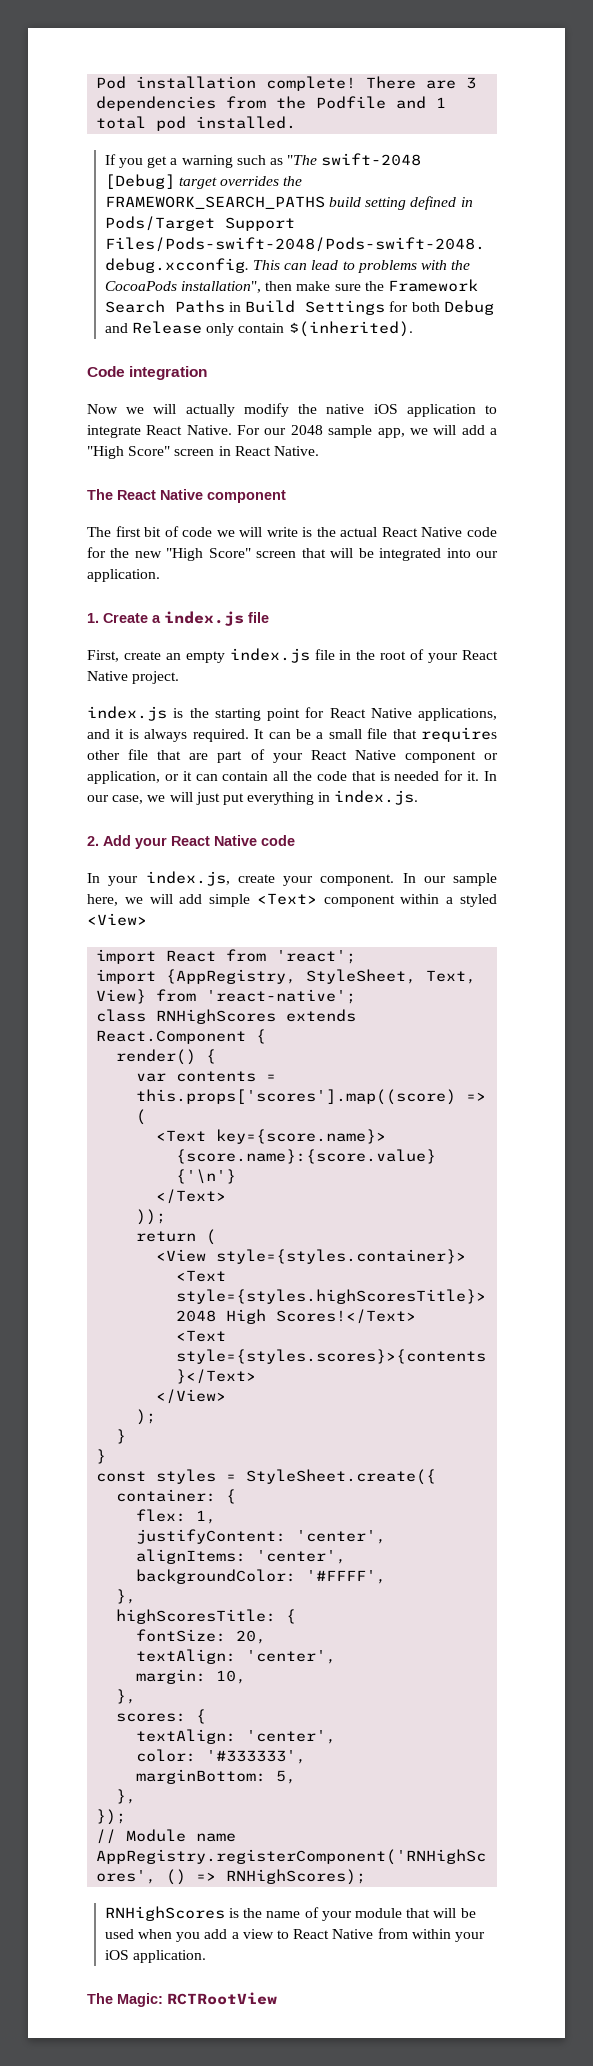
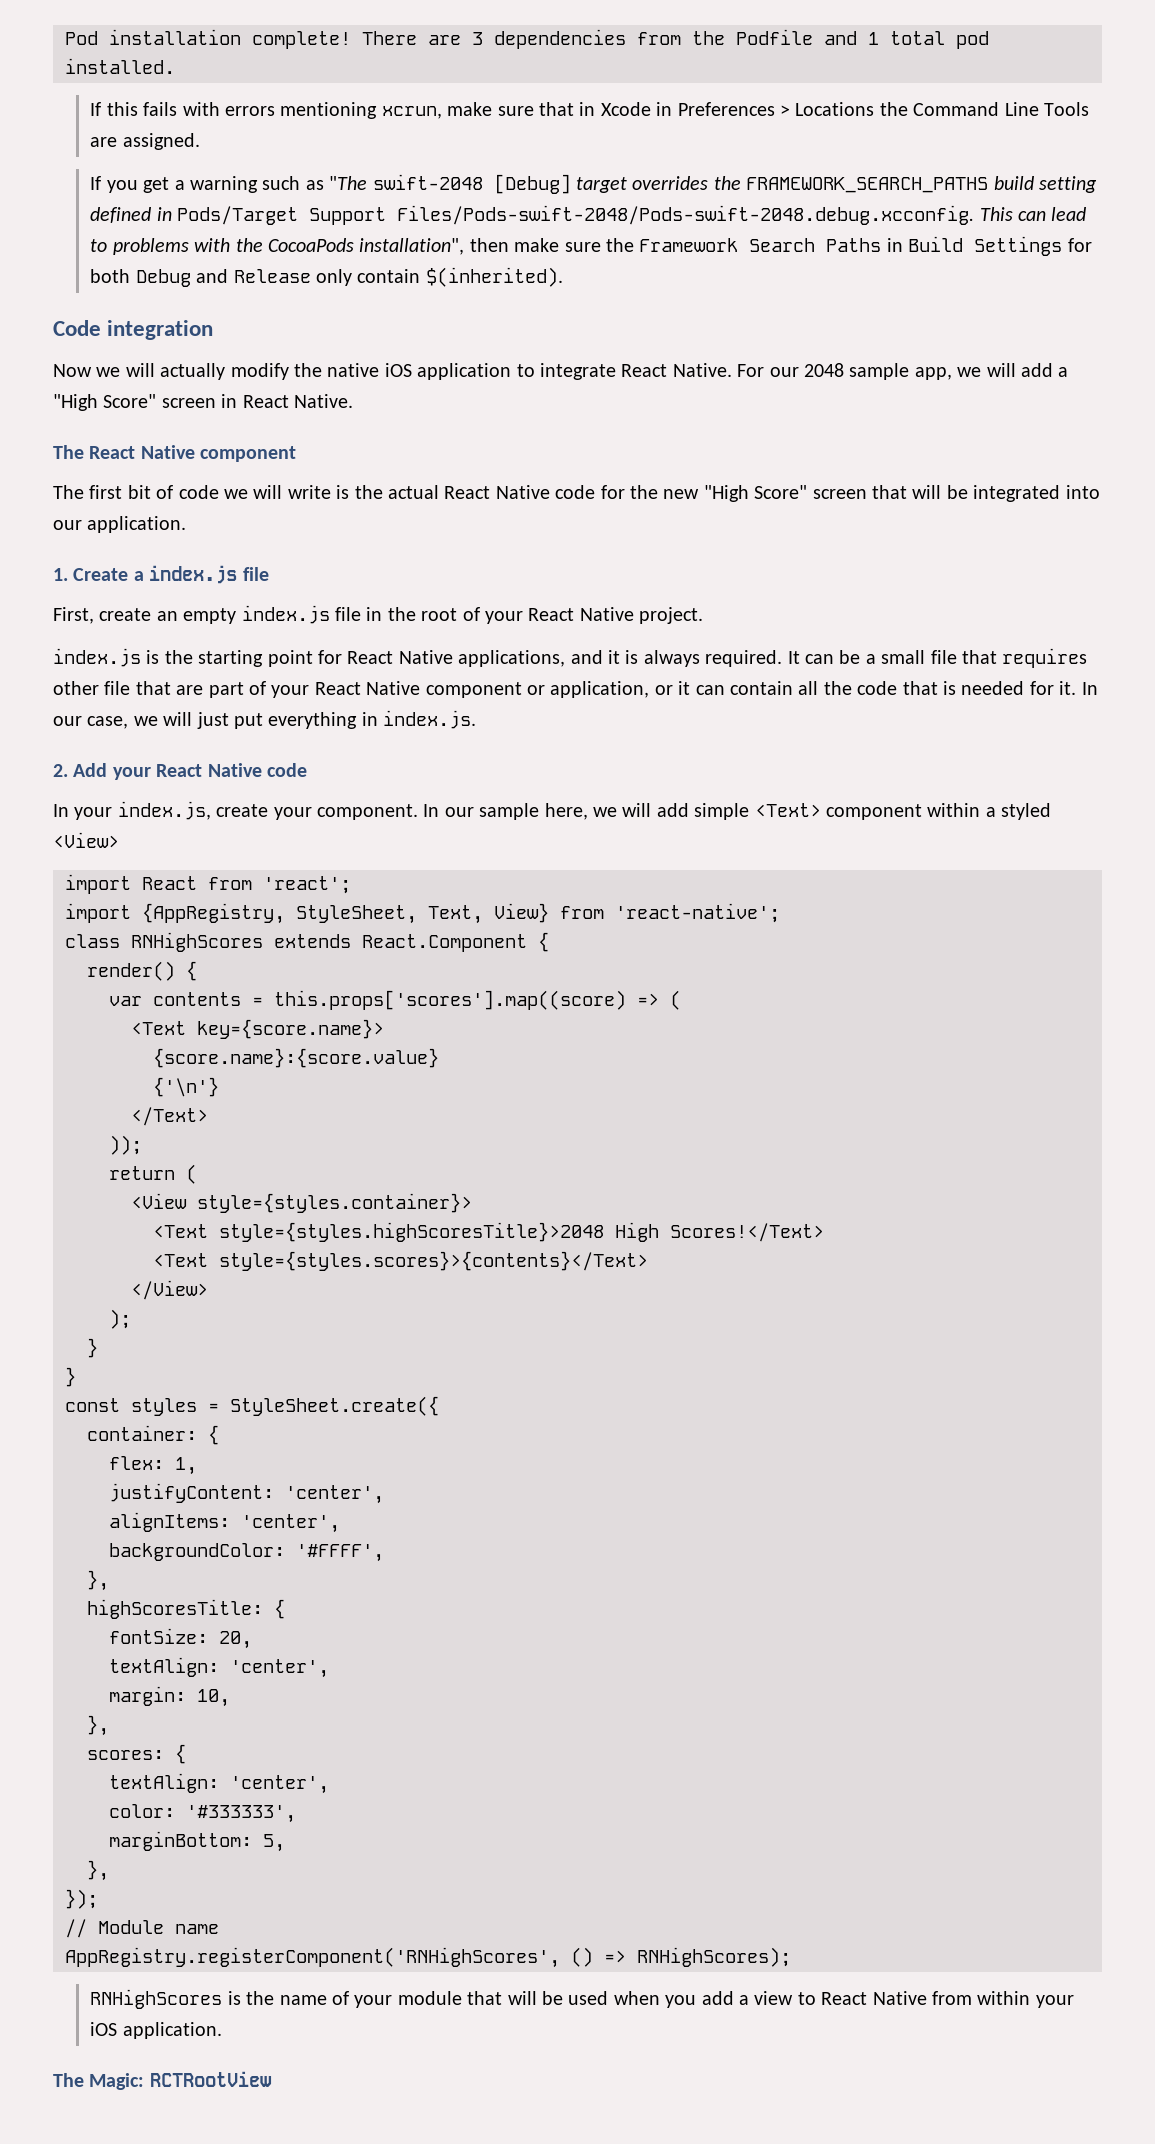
+ If this fails with errors mentioning xcrun, make sure that in Xcode in Preferences > Locations the Command Line Tools are assigned.

